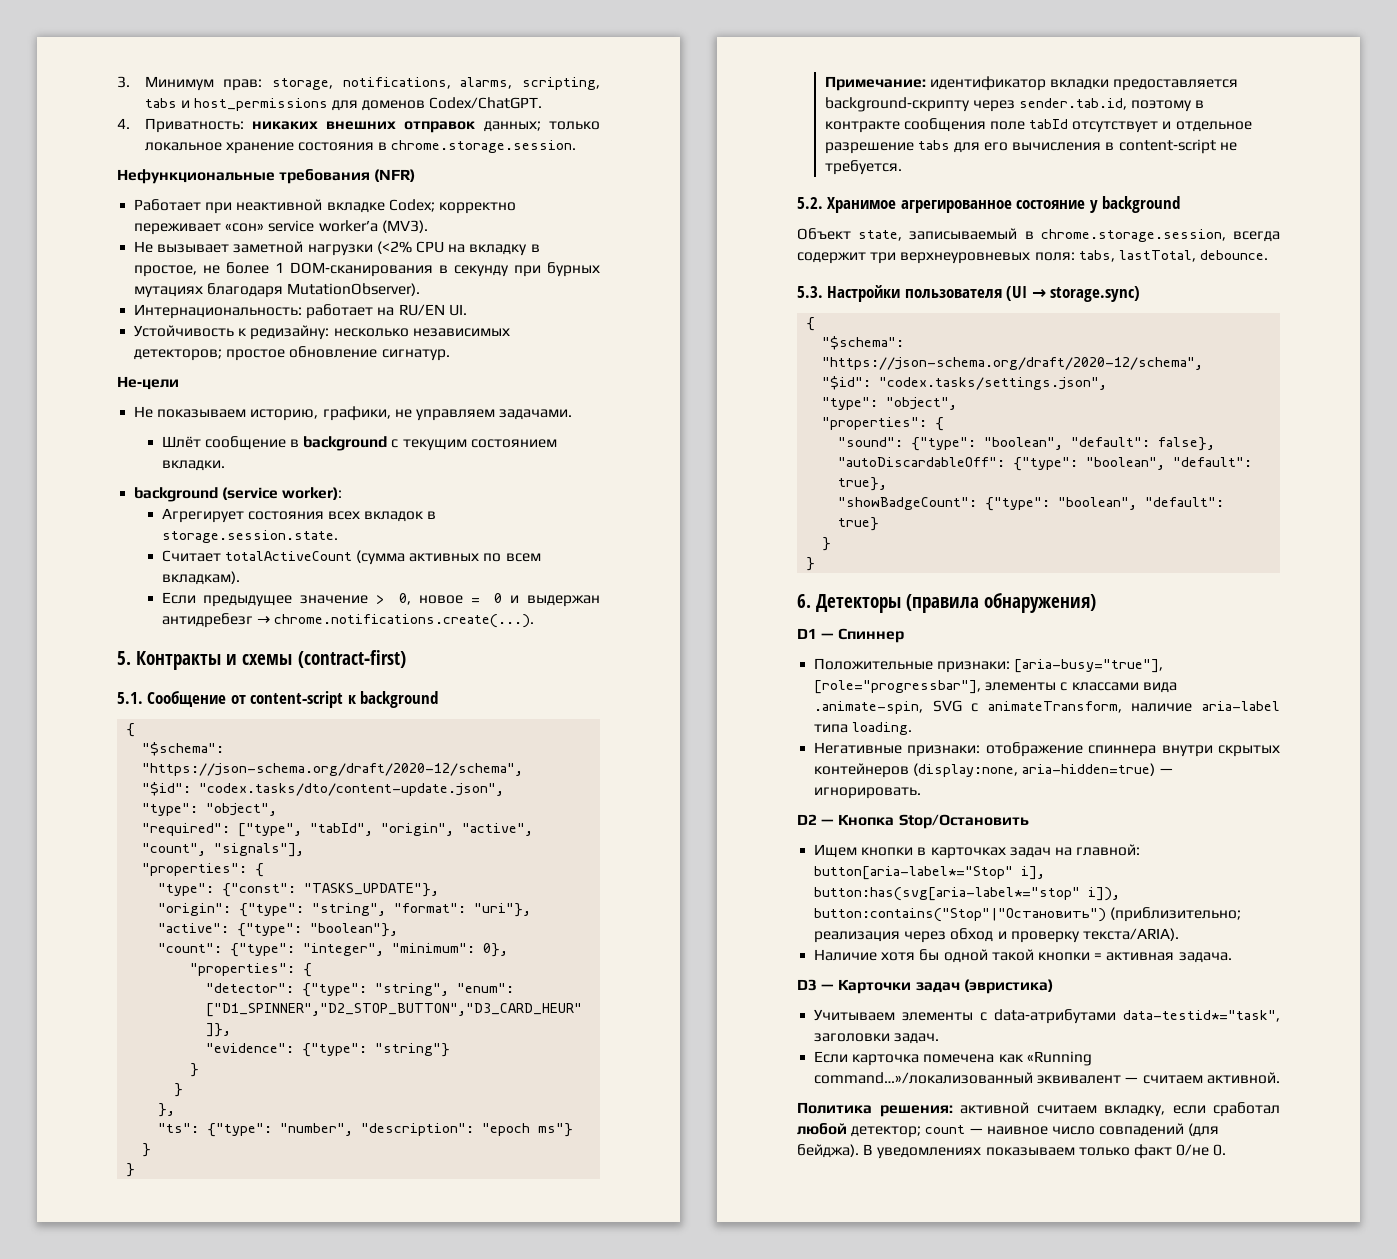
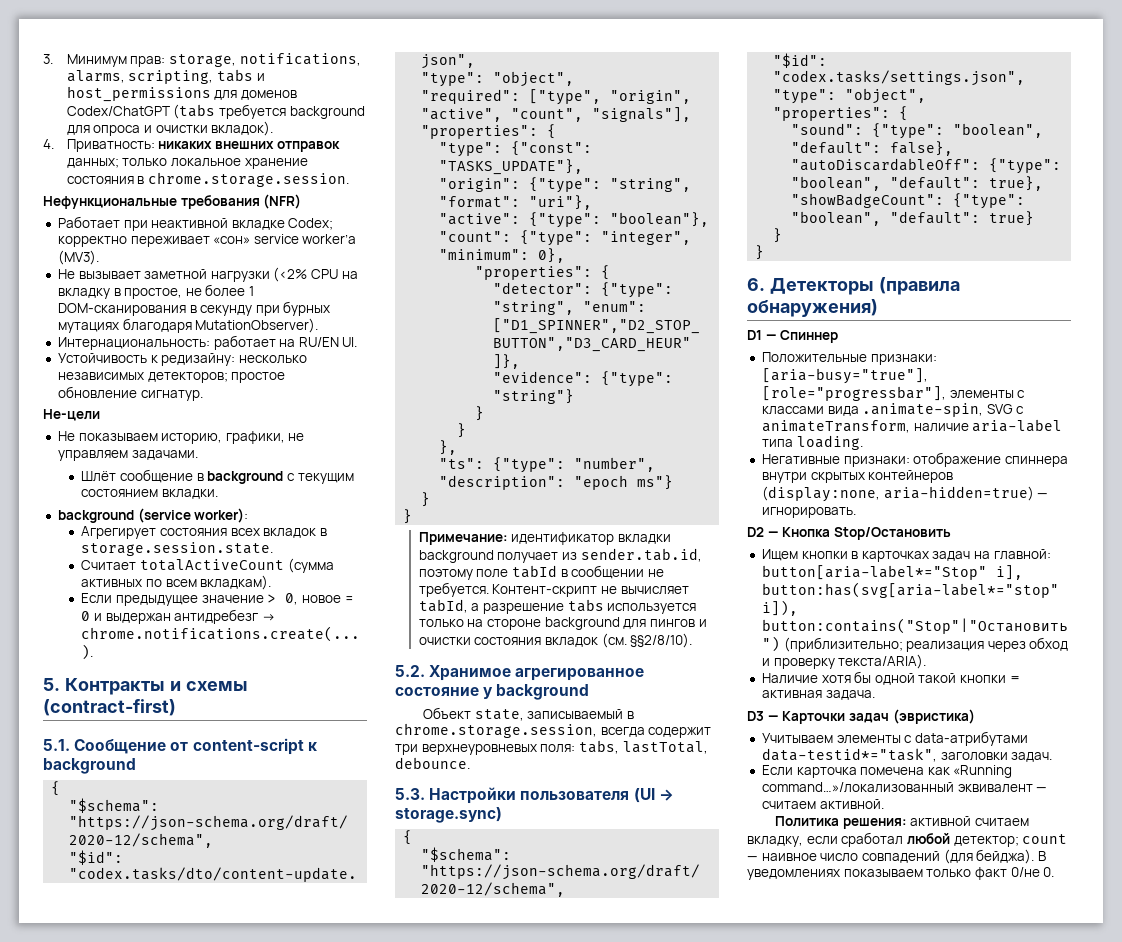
- 3. Минимум прав: storage, notifications, alarms, scripting, tabs и host_permissions для доменов Codex/ChatGPT.
+ 3. Минимум прав: storage, notifications, alarms, scripting, tabs и host_permissions для доменов Codex/ChatGPT (tabs требуется background для опроса и очистки вкладок).
- "required": ["type", "tabId", "origin", "active", "count", "signals"],
+ "required": ["type", "origin", "active", "count", "signals"],
- Примечание: идентификатор вкладки предоставляется background‑скрипту через sender.tab.id, поэтому в контракте сообщения поле tabId отсутствует и отдельное разрешение tabs для его вычисления в content‑script не требуется.
+ Примечание: идентификатор вкладки background получает из sender.tab.id, поэтому поле tabId в сообщении не требуется. Контент‑скрипт не вычисляет tabId, а разрешение tabs используется только на стороне background для пингов и очистки состояния вкладок (см. §§2/8/10).

